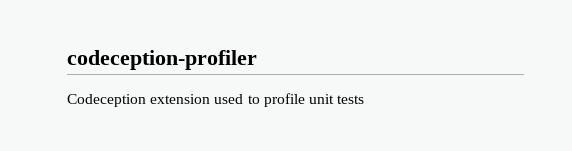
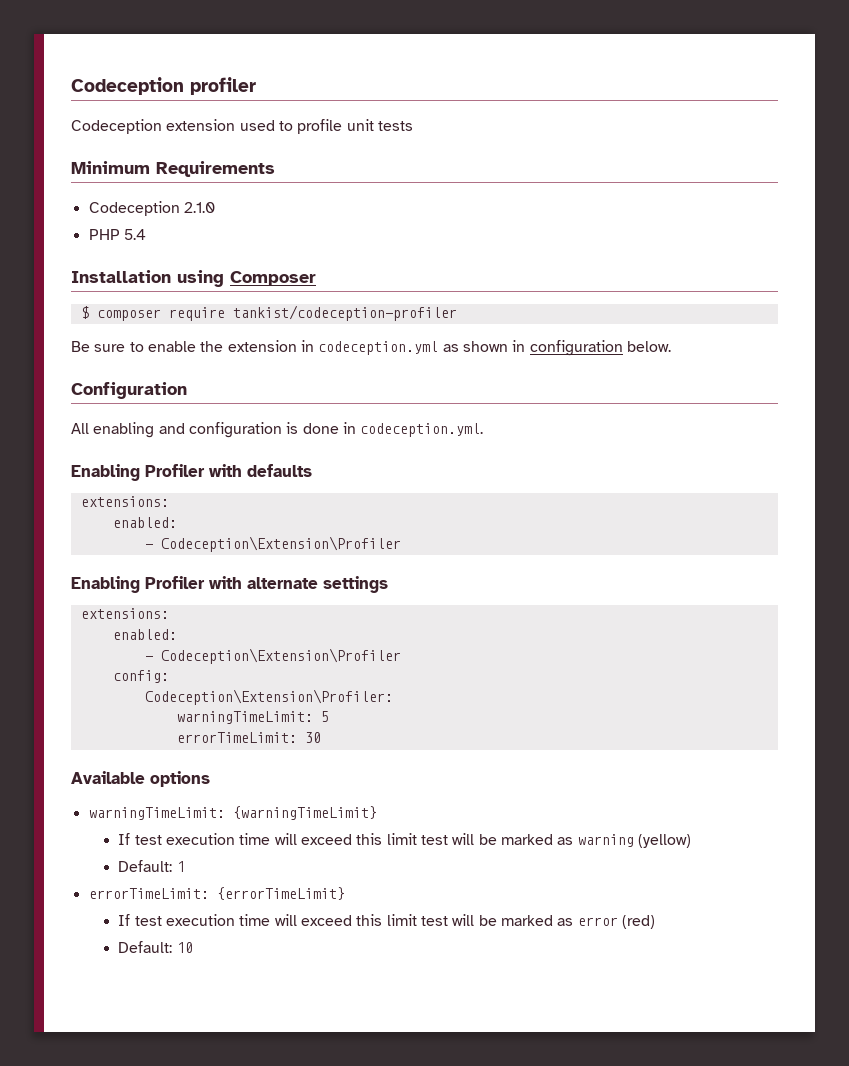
- codeception-profiler
+ Codeception profiler
+ Minimum Requirements
+ Codeception 2.1.0
+ PHP 5.4
+ Installation using Composer
+ $ composer require tankist/codeception-profiler
+ Be sure to enable the extension in codeception.yml as shown in configuration below.
+ Configuration
+ All enabling and configuration is done in codeception.yml.
+ Enabling Profiler with defaults
+ extensions:
+ enabled:
+ - Codeception\Extension\Profiler
+ Enabling Profiler with alternate settings
+ extensions:
+ enabled:
+ - Codeception\Extension\Profiler
+ config:
+ Codeception\Extension\Profiler:
+ warningTimeLimit: 5
+ errorTimeLimit: 30
+ Available options
+ warningTimeLimit: {warningTimeLimit}
+ If test execution time will exceed this limit test will be marked as warning (yellow)
+ Default: 1
+ errorTimeLimit: {errorTimeLimit}
+ If test execution time will exceed this limit test will be marked as error (red)
+ Default: 10

